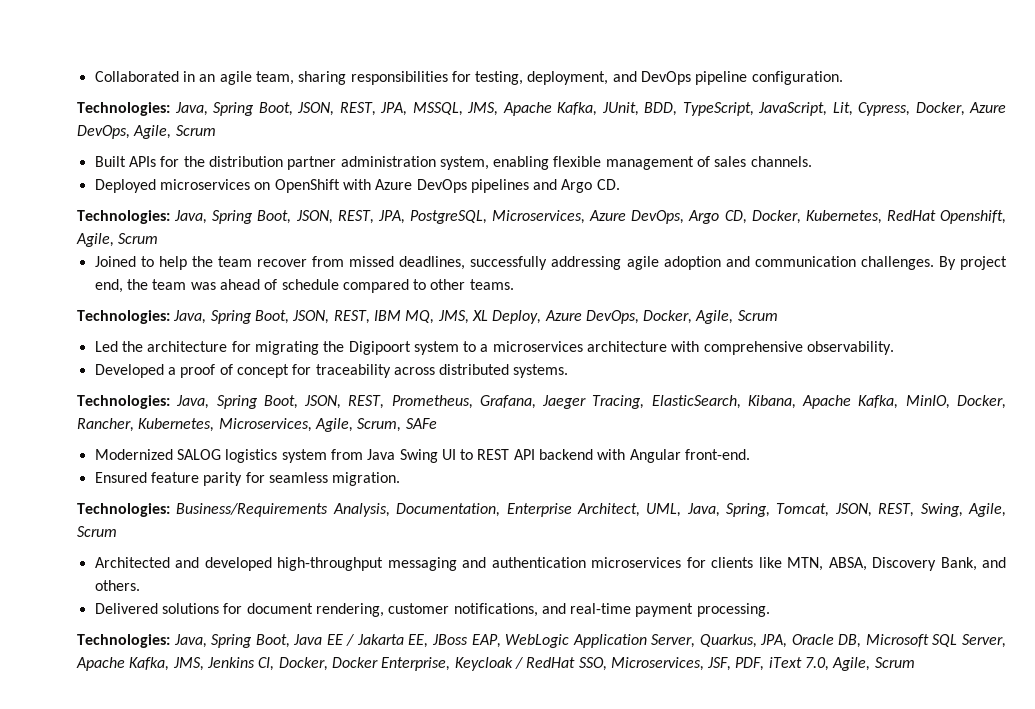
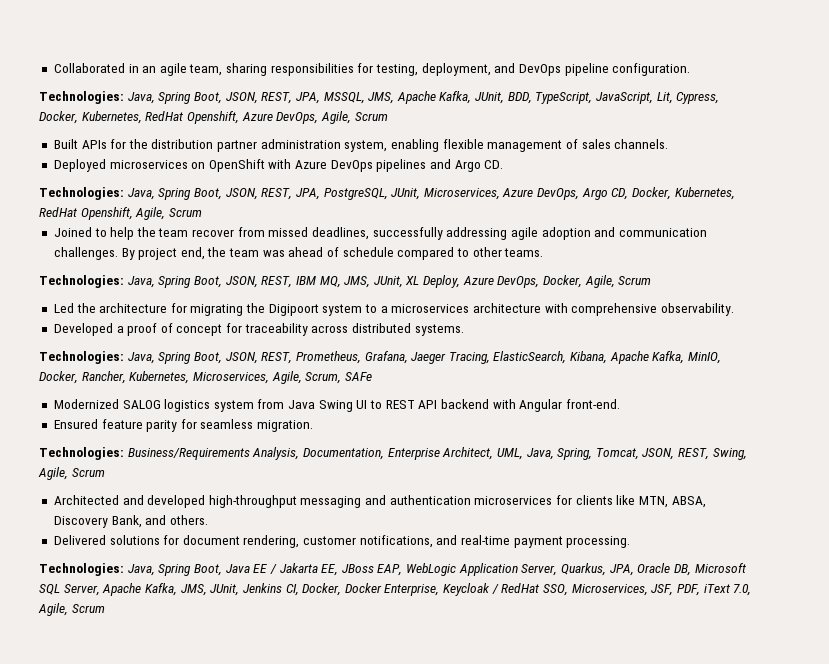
- Technologies: Java, Spring Boot, JSON, REST, JPA, MSSQL, JMS, Apache Kafka, JUnit, BDD, TypeScript, JavaScript, Lit, Cypress, Docker, Azure DevOps, Agile, Scrum
+ Technologies: Java, Spring Boot, JSON, REST, JPA, MSSQL, JMS, Apache Kafka, JUnit, BDD, TypeScript, JavaScript, Lit, Cypress, Docker, Kubernetes, RedHat Openshift, Azure DevOps, Agile, Scrum
- Technologies: Java, Spring Boot, JSON, REST, JPA, PostgreSQL, Microservices, Azure DevOps, Argo CD, Docker, Kubernetes, RedHat Openshift, Agile, Scrum
+ Technologies: Java, Spring Boot, JSON, REST, JPA, PostgreSQL, JUnit, Microservices, Azure DevOps, Argo CD, Docker, Kubernetes, RedHat Openshift, Agile, Scrum
- Technologies: Java, Spring Boot, JSON, REST, IBM MQ, JMS, XL Deploy, Azure DevOps, Docker, Agile, Scrum
+ Technologies: Java, Spring Boot, JSON, REST, IBM MQ, JMS, JUnit, XL Deploy, Azure DevOps, Docker, Agile, Scrum
- Technologies: Java, Spring Boot, Java EE / Jakarta EE, JBoss EAP, WebLogic Application Server, Quarkus, JPA, Oracle DB, Microsoft SQL Server, Apache Kafka, JMS, Jenkins CI, Docker, Docker Enterprise, Keycloak / RedHat SSO, Microservices, JSF, PDF, iText 7.0, Agile, Scrum
+ Technologies: Java, Spring Boot, Java EE / Jakarta EE, JBoss EAP, WebLogic Application Server, Quarkus, JPA, Oracle DB, Microsoft SQL Server, Apache Kafka, JMS, JUnit, Jenkins CI, Docker, Docker Enterprise, Keycloak / RedHat SSO, Microservices, JSF, PDF, iText 7.0, Agile, Scrum

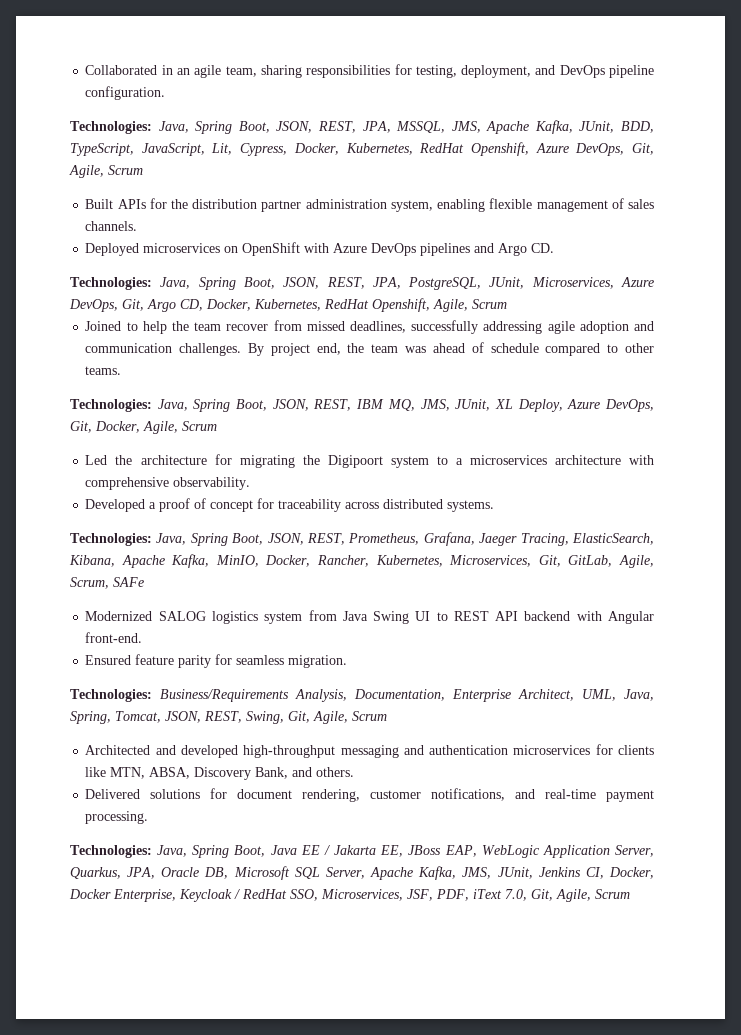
- Technologies: Java, Spring Boot, JSON, REST, JPA, MSSQL, JMS, Apache Kafka, JUnit, BDD, TypeScript, JavaScript, Lit, Cypress, Docker, Kubernetes, RedHat Openshift, Azure DevOps, Agile, Scrum
+ Technologies: Java, Spring Boot, JSON, REST, JPA, MSSQL, JMS, Apache Kafka, JUnit, BDD, TypeScript, JavaScript, Lit, Cypress, Docker, Kubernetes, RedHat Openshift, Azure DevOps, Git, Agile, Scrum
- Technologies: Java, Spring Boot, JSON, REST, JPA, PostgreSQL, JUnit, Microservices, Azure DevOps, Argo CD, Docker, Kubernetes, RedHat Openshift, Agile, Scrum
+ Technologies: Java, Spring Boot, JSON, REST, JPA, PostgreSQL, JUnit, Microservices, Azure DevOps, Git, Argo CD, Docker, Kubernetes, RedHat Openshift, Agile, Scrum
- Technologies: Java, Spring Boot, JSON, REST, IBM MQ, JMS, JUnit, XL Deploy, Azure DevOps, Docker, Agile, Scrum
+ Technologies: Java, Spring Boot, JSON, REST, IBM MQ, JMS, JUnit, XL Deploy, Azure DevOps, Git, Docker, Agile, Scrum
- Technologies: Java, Spring Boot, JSON, REST, Prometheus, Grafana, Jaeger Tracing, ElasticSearch, Kibana, Apache Kafka, MinIO, Docker, Rancher, Kubernetes, Microservices, Agile, Scrum, SAFe
+ Technologies: Java, Spring Boot, JSON, REST, Prometheus, Grafana, Jaeger Tracing, ElasticSearch, Kibana, Apache Kafka, MinIO, Docker, Rancher, Kubernetes, Microservices, Git, GitLab, Agile, Scrum, SAFe
- Technologies: Business/Requirements Analysis, Documentation, Enterprise Architect, UML, Java, Spring, Tomcat, JSON, REST, Swing, Agile, Scrum
+ Technologies: Business/Requirements Analysis, Documentation, Enterprise Architect, UML, Java, Spring, Tomcat, JSON, REST, Swing, Git, Agile, Scrum
- Technologies: Java, Spring Boot, Java EE / Jakarta EE, JBoss EAP, WebLogic Application Server, Quarkus, JPA, Oracle DB, Microsoft SQL Server, Apache Kafka, JMS, JUnit, Jenkins CI, Docker, Docker Enterprise, Keycloak / RedHat SSO, Microservices, JSF, PDF, iText 7.0, Agile, Scrum
+ Technologies: Java, Spring Boot, Java EE / Jakarta EE, JBoss EAP, WebLogic Application Server, Quarkus, JPA, Oracle DB, Microsoft SQL Server, Apache Kafka, JMS, JUnit, Jenkins CI, Docker, Docker Enterprise, Keycloak / RedHat SSO, Microservices, JSF, PDF, iText 7.0, Git, Agile, Scrum

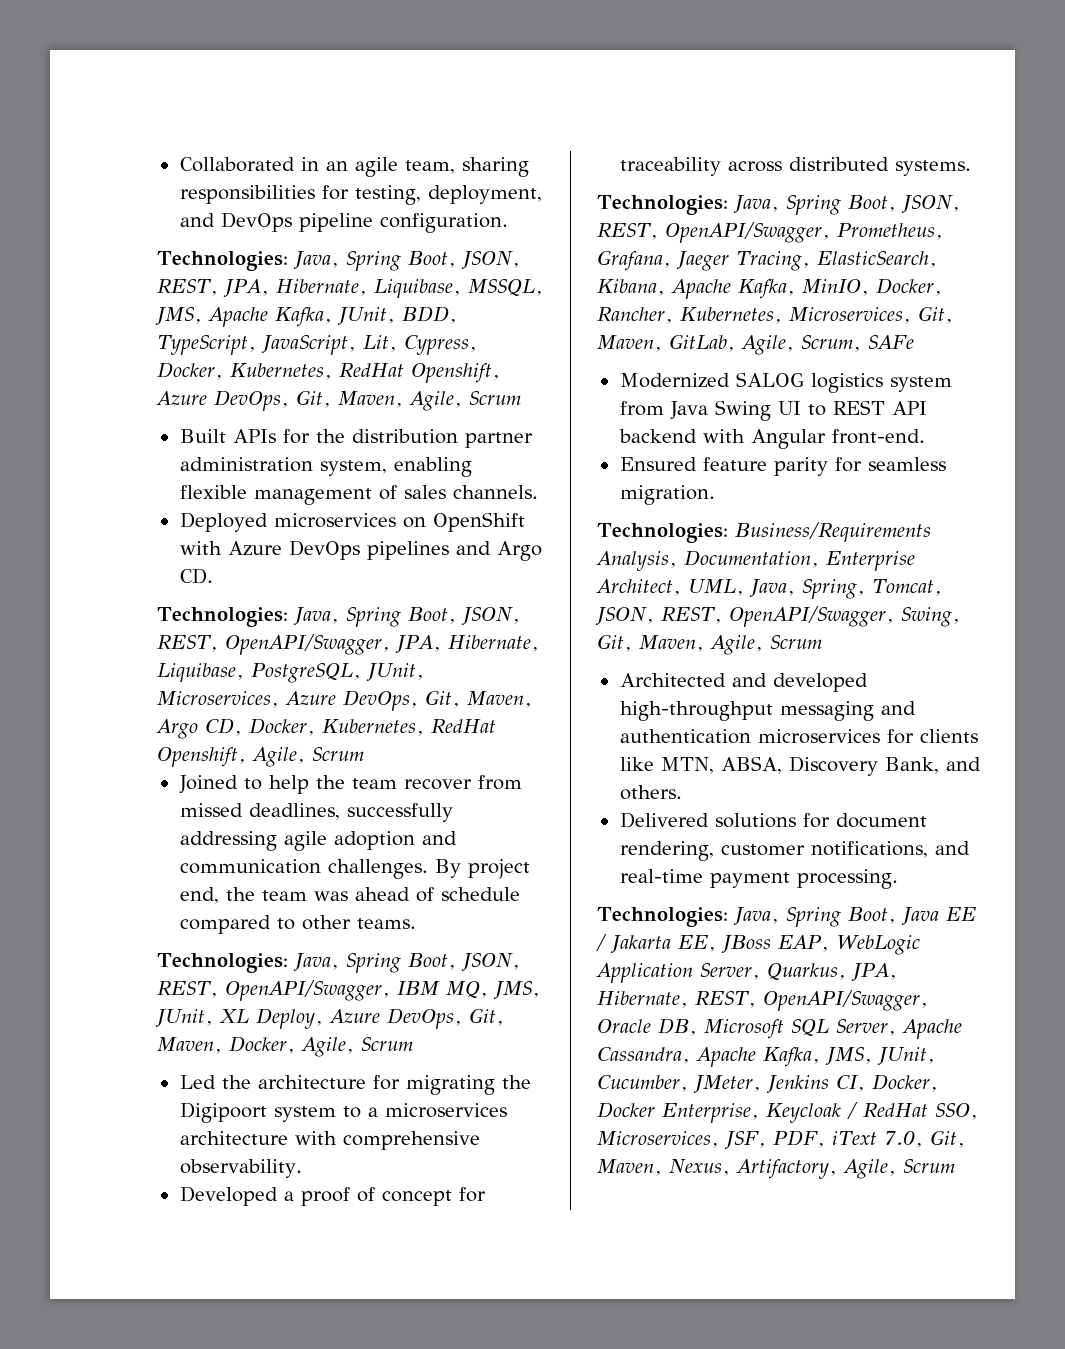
- Technologies: Java, Spring Boot, JSON, REST, JPA, MSSQL, JMS, Apache Kafka, JUnit, BDD, TypeScript, JavaScript, Lit, Cypress, Docker, Kubernetes, RedHat Openshift, Azure DevOps, Git, Agile, Scrum
+ Technologies: Java, Spring Boot, JSON, REST, JPA, Hibernate, Liquibase, MSSQL, JMS, Apache Kafka, JUnit, BDD, TypeScript, JavaScript, Lit, Cypress, Docker, Kubernetes, RedHat Openshift, Azure DevOps, Git, Maven, Agile, Scrum
- Technologies: Java, Spring Boot, JSON, REST, JPA, PostgreSQL, JUnit, Microservices, Azure DevOps, Git, Argo CD, Docker, Kubernetes, RedHat Openshift, Agile, Scrum
+ Technologies: Java, Spring Boot, JSON, REST, OpenAPI/Swagger, JPA, Hibernate, Liquibase, PostgreSQL, JUnit, Microservices, Azure DevOps, Git, Maven, Argo CD, Docker, Kubernetes, RedHat Openshift, Agile, Scrum
- Technologies: Java, Spring Boot, JSON, REST, IBM MQ, JMS, JUnit, XL Deploy, Azure DevOps, Git, Docker, Agile, Scrum
+ Technologies: Java, Spring Boot, JSON, REST, OpenAPI/Swagger, IBM MQ, JMS, JUnit, XL Deploy, Azure DevOps, Git, Maven, Docker, Agile, Scrum
- Technologies: Java, Spring Boot, JSON, REST, Prometheus, Grafana, Jaeger Tracing, ElasticSearch, Kibana, Apache Kafka, MinIO, Docker, Rancher, Kubernetes, Microservices, Git, GitLab, Agile, Scrum, SAFe
+ Technologies: Java, Spring Boot, JSON, REST, OpenAPI/Swagger, Prometheus, Grafana, Jaeger Tracing, ElasticSearch, Kibana, Apache Kafka, MinIO, Docker, Rancher, Kubernetes, Microservices, Git, Maven, GitLab, Agile, Scrum, SAFe
- Technologies: Business/Requirements Analysis, Documentation, Enterprise Architect, UML, Java, Spring, Tomcat, JSON, REST, Swing, Git, Agile, Scrum
+ Technologies: Business/Requirements Analysis, Documentation, Enterprise Architect, UML, Java, Spring, Tomcat, JSON, REST, OpenAPI/Swagger, Swing, Git, Maven, Agile, Scrum
- Technologies: Java, Spring Boot, Java EE / Jakarta EE, JBoss EAP, WebLogic Application Server, Quarkus, JPA, Oracle DB, Microsoft SQL Server, Apache Kafka, JMS, JUnit, Jenkins CI, Docker, Docker Enterprise, Keycloak / RedHat SSO, Microservices, JSF, PDF, iText 7.0, Git, Agile, Scrum
+ Technologies: Java, Spring Boot, Java EE / Jakarta EE, JBoss EAP, WebLogic Application Server, Quarkus, JPA, Hibernate, REST, OpenAPI/Swagger, Oracle DB, Microsoft SQL Server, Apache Cassandra, Apache Kafka, JMS, JUnit, Cucumber, JMeter, Jenkins CI, Docker, Docker Enterprise, Keycloak / RedHat SSO, Microservices, JSF, PDF, iText 7.0, Git, Maven, Nexus, Artifactory, Agile, Scrum

